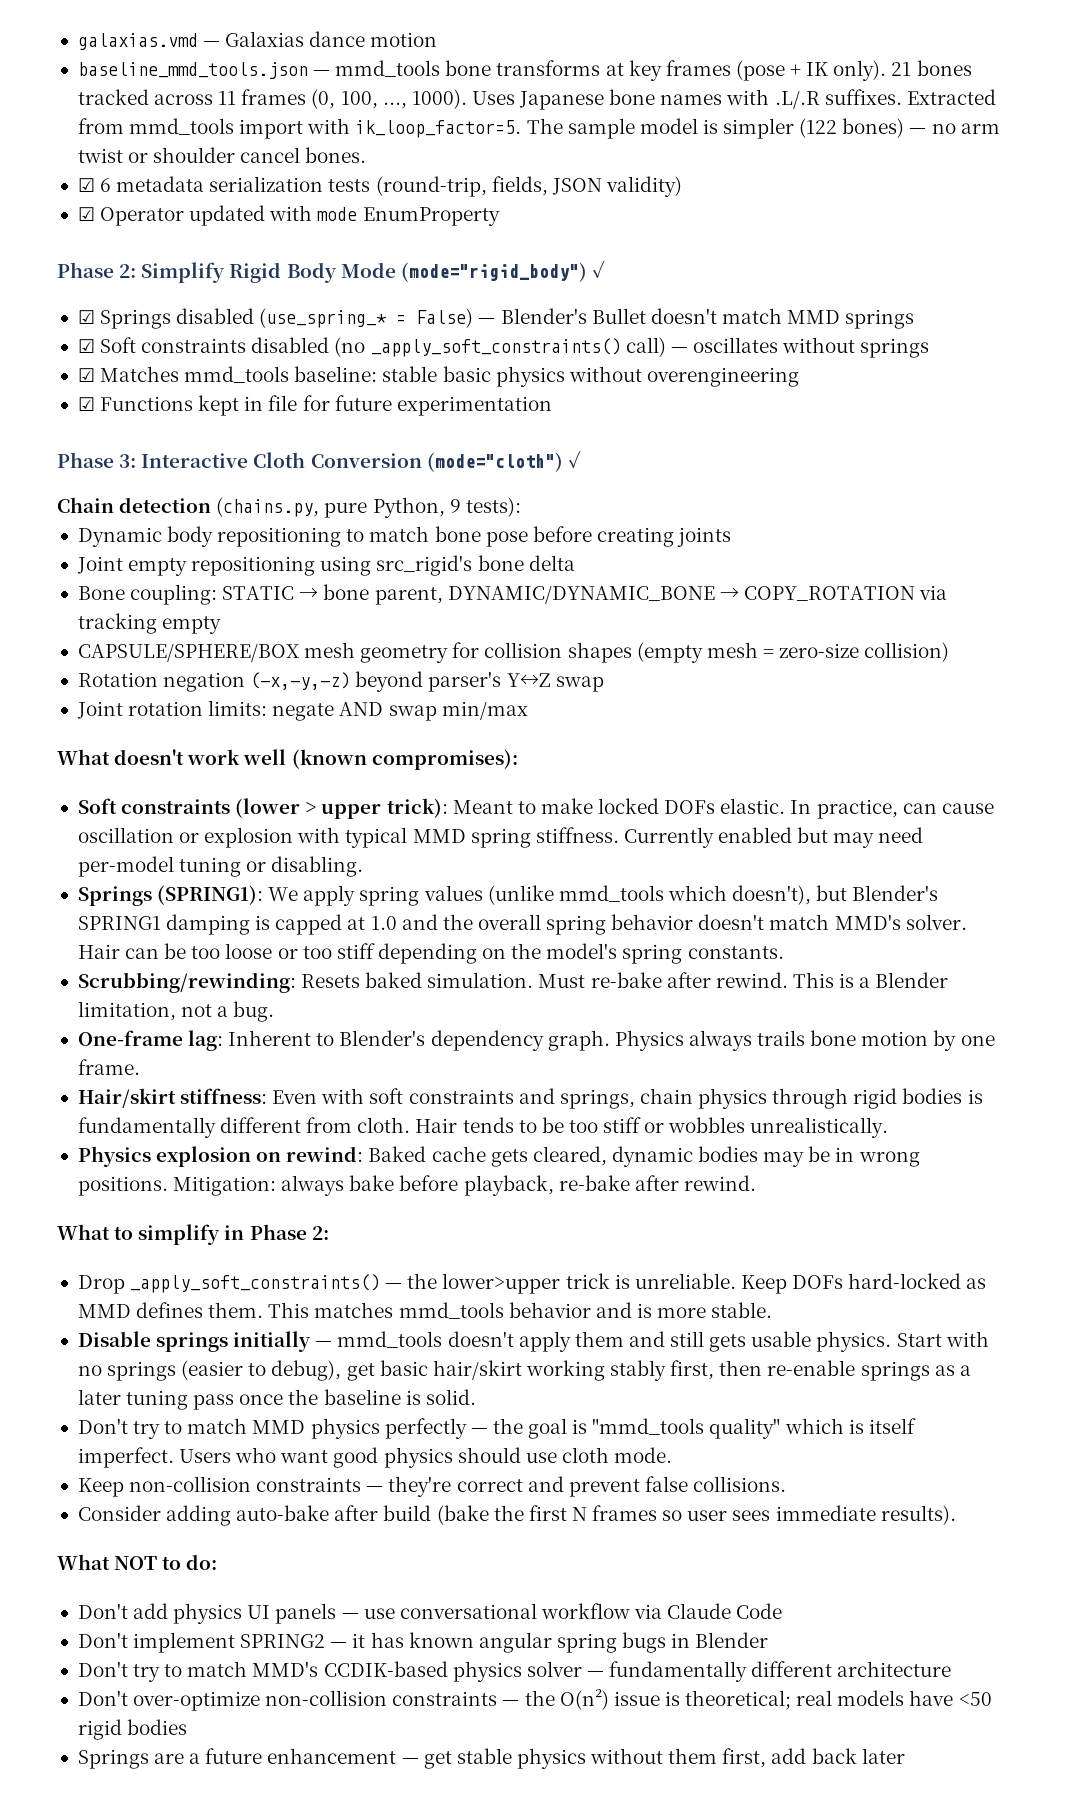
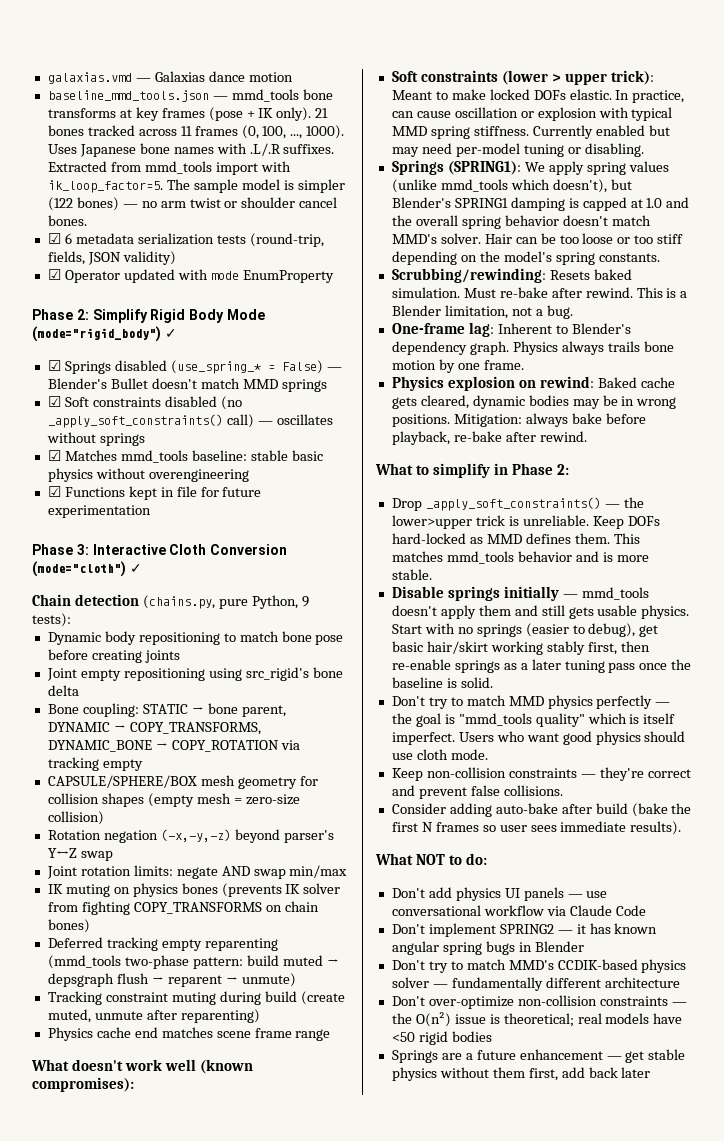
- Bone coupling: STATIC → bone parent, DYNAMIC/DYNAMIC_BONE → COPY_ROTATION via tracking empty
+ Bone coupling: STATIC → bone parent, DYNAMIC → COPY_TRANSFORMS, DYNAMIC_BONE → COPY_ROTATION via tracking empty
+ IK muting on physics bones (prevents IK solver from fighting COPY_TRANSFORMS on chain bones)
+ Deferred tracking empty reparenting (mmd_tools two-phase pattern: build muted → depsgraph flush → reparent → unmute)
+ Tracking constraint muting during build (create muted, unmute after reparenting)
+ Physics cache end matches scene frame range
- Hair/skirt stiffness: Even with soft constraints and springs, chain physics through rigid bodies is fundamentally different from cloth. Hair tends to be too stiff or wobbles unrealistically.

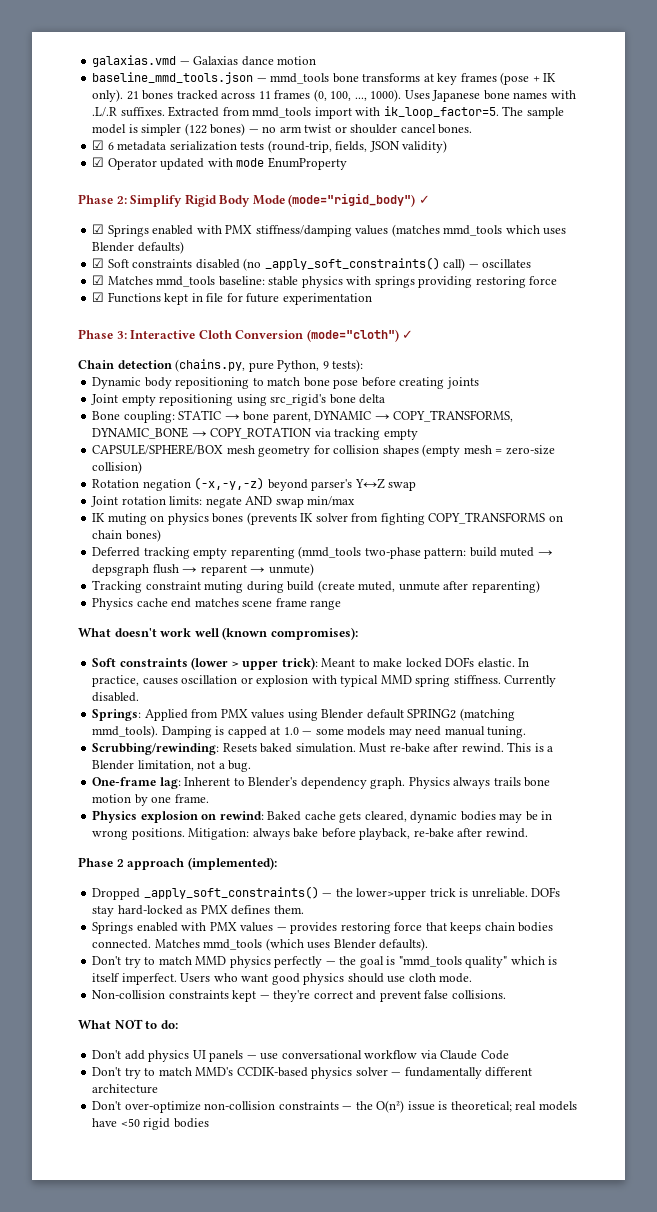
- ☑ Springs disabled (use_spring_* = False) — Blender's Bullet doesn't match MMD springs
+ ☑ Springs enabled with PMX stiffness/damping values (matches mmd_tools which uses Blender defaults)
- ☑ Soft constraints disabled (no _apply_soft_constraints() call) — oscillates without springs
+ ☑ Soft constraints disabled (no _apply_soft_constraints() call) — oscillates
- ☑ Matches mmd_tools baseline: stable basic physics without overengineering
+ ☑ Matches mmd_tools baseline: stable physics with springs providing restoring force
- In practice, can cause oscillation or explosion with typical MMD spring stiffness.
+ In practice, causes oscillation or explosion with typical MMD spring stiffness.
- Currently enabled but may need per-model tuning or disabling.
- Springs (SPRING1): We apply spring values (unlike mmd_tools which doesn't), but Blender's SPRING1 damping is capped at 1.0 and the overall spring behavior doesn't match MMD's solver. Hair can be too loose or too stiff depending on the model's spring constants.
+ Currently disabled.
+ Springs: Applied from PMX values using Blender default SPRING2 (matching mmd_tools). Damping is capped at 1.0 — some models may need manual tuning.
- What to simplify in Phase 2:
- Drop _apply_soft_constraints() — the lower>upper trick is unreliable.
+ Phase 2 approach (implemented):
+ Dropped _apply_soft_constraints() — the lower>upper trick is unreliable.
- Keep DOFs hard-locked as MMD defines them. This matches mmd_tools behavior and is more stable.
- Disable springs initially — mmd_tools doesn't apply them and still gets usable physics. Start with no springs (easier to debug), get basic hair/skirt working stably first, then re-enable springs as a later tuning pass once the baseline is solid.
+ DOFs stay hard-locked as PMX defines them.
+ Springs enabled with PMX values — provides restoring force that keeps chain bodies connected. Matches mmd_tools (which uses Blender defaults).
- Keep non-collision constraints — they're correct and prevent false collisions.
+ Non-collision constraints kept — they're correct and prevent false collisions.
- Consider adding auto-bake after build (bake the first N frames so user sees immediate results).
- Don't implement SPRING2 — it has known angular spring bugs in Blender
- Springs are a future enhancement — get stable physics without them first, add back later

